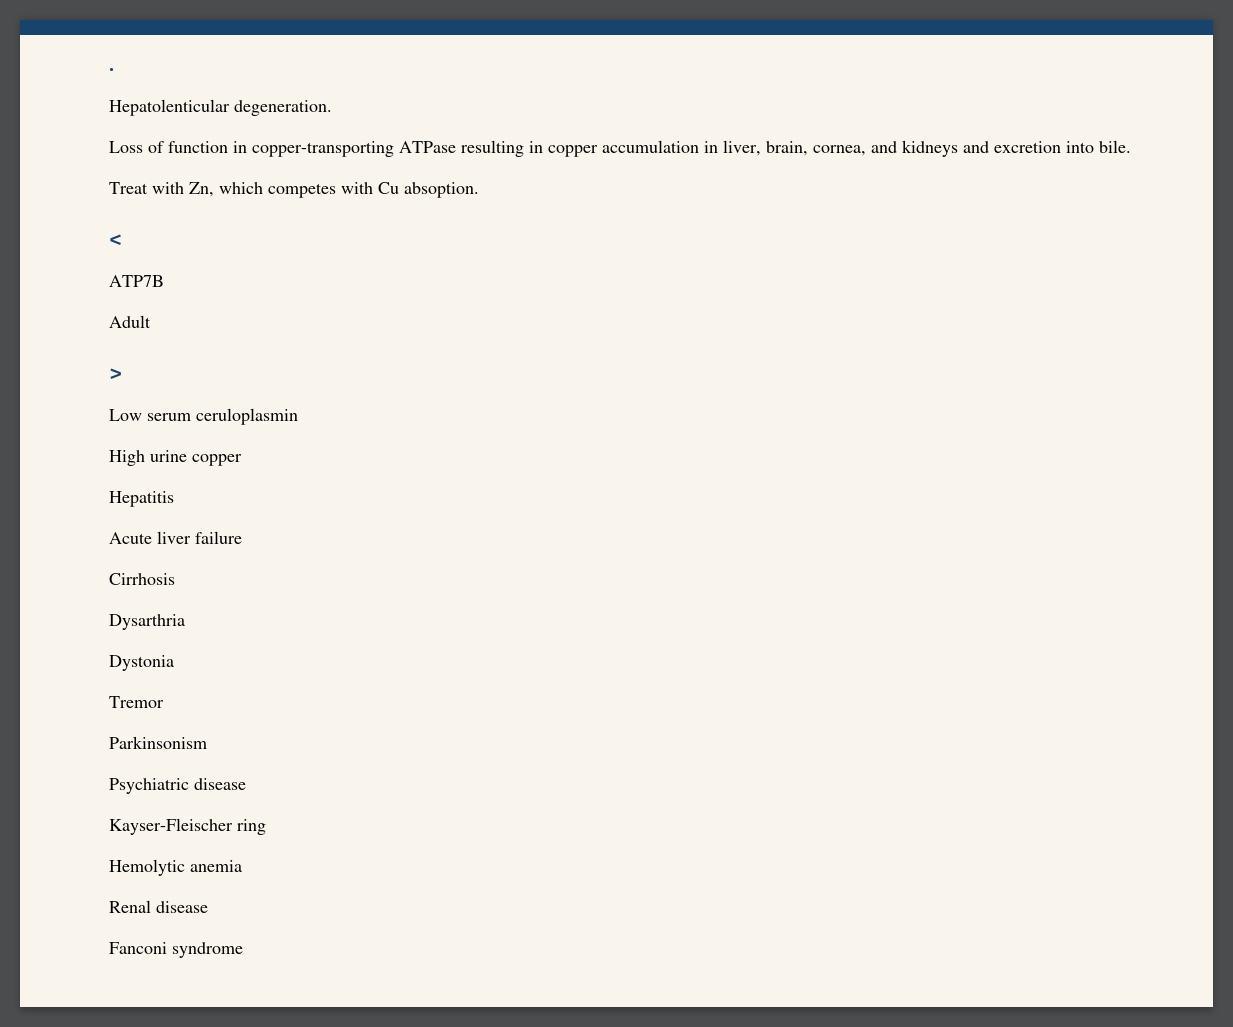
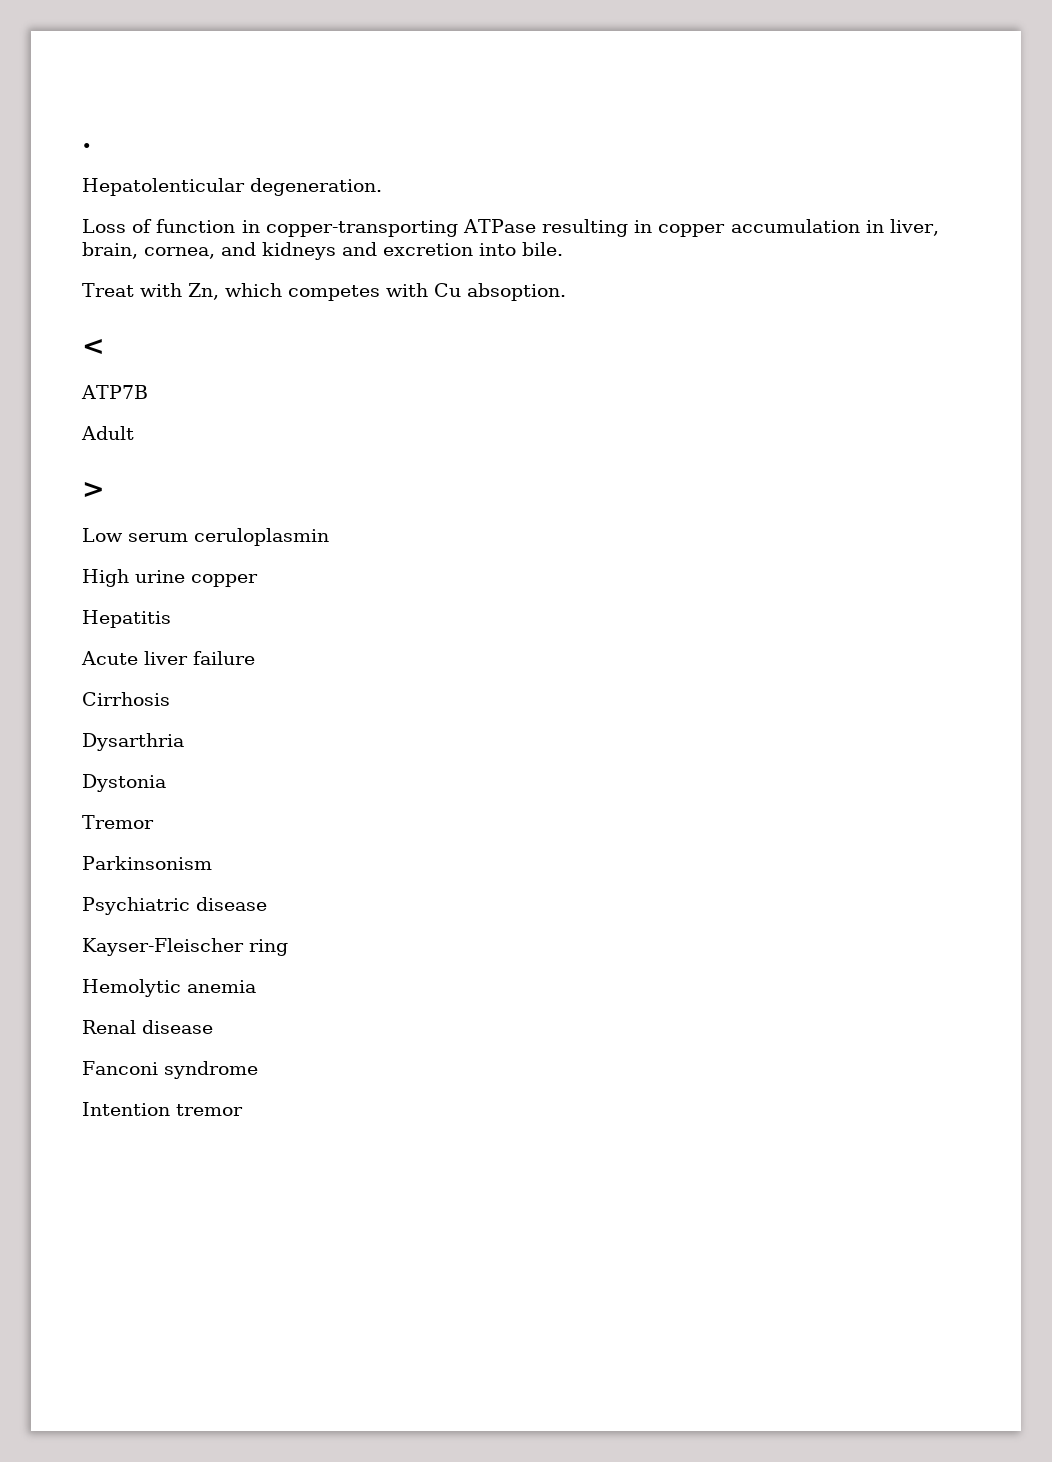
+ Intention tremor

